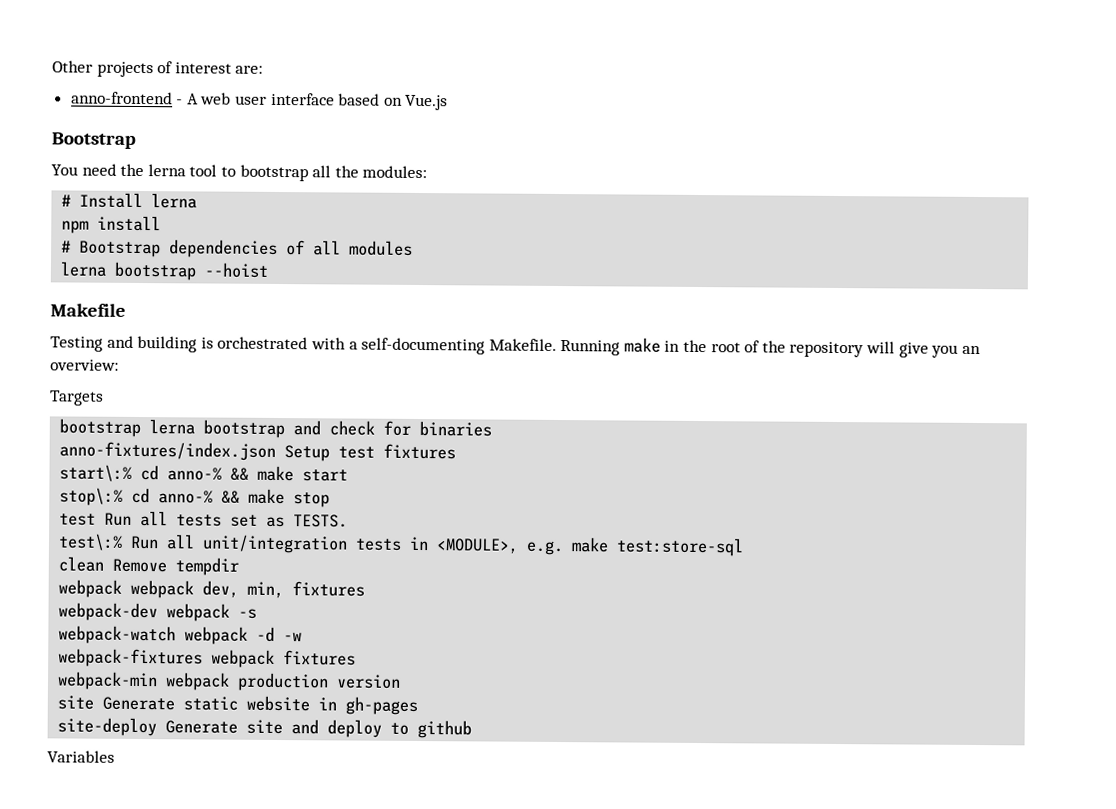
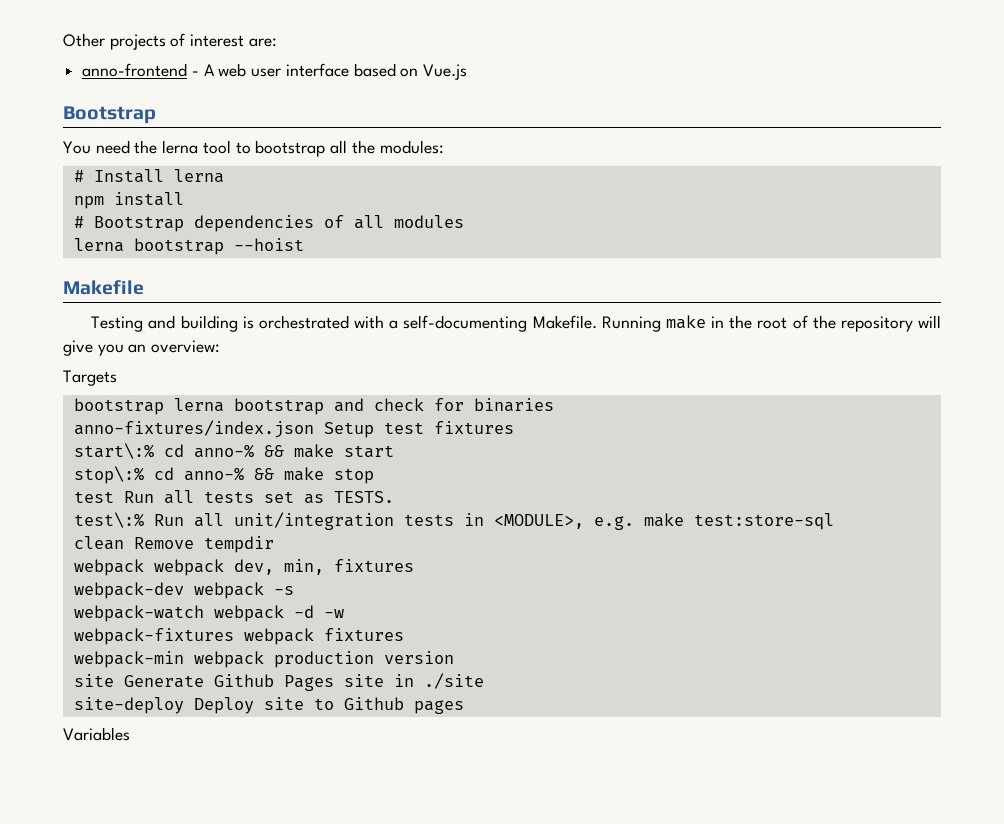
- site Generate static website in gh-pages
- site-deploy Generate site and deploy to github
+ site Generate Github Pages site in ./site
+ site-deploy Deploy site to Github pages

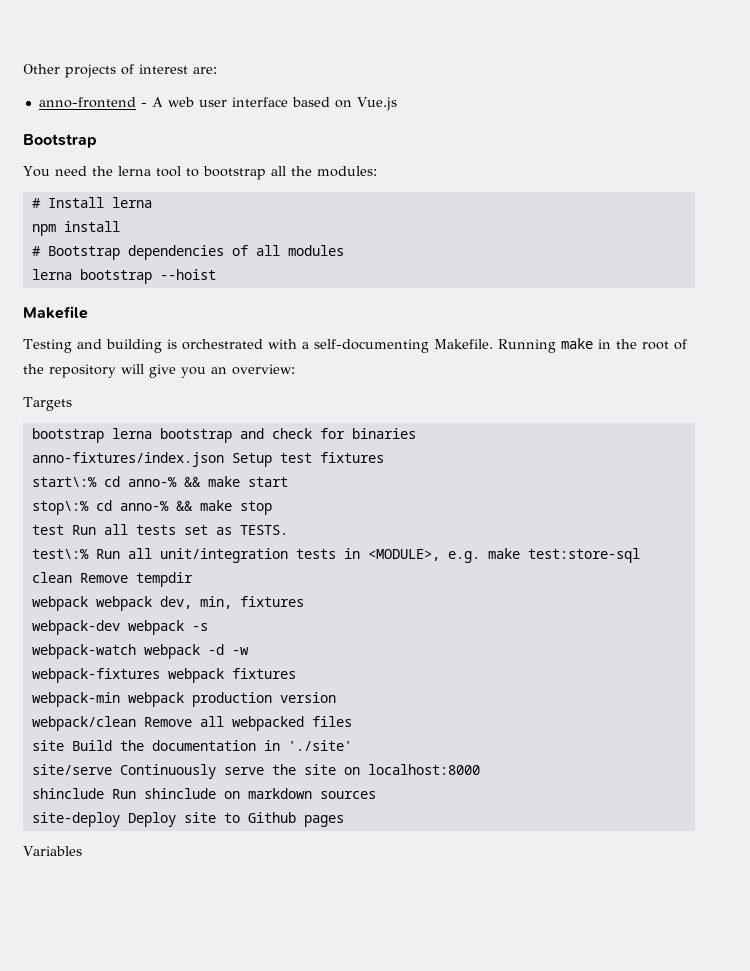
- site Generate Github Pages site in ./site
+ webpack/clean Remove all webpacked files
+ site Build the documentation in './site'
+ site/serve Continuously serve the site on localhost:8000
+ shinclude Run shinclude on markdown sources

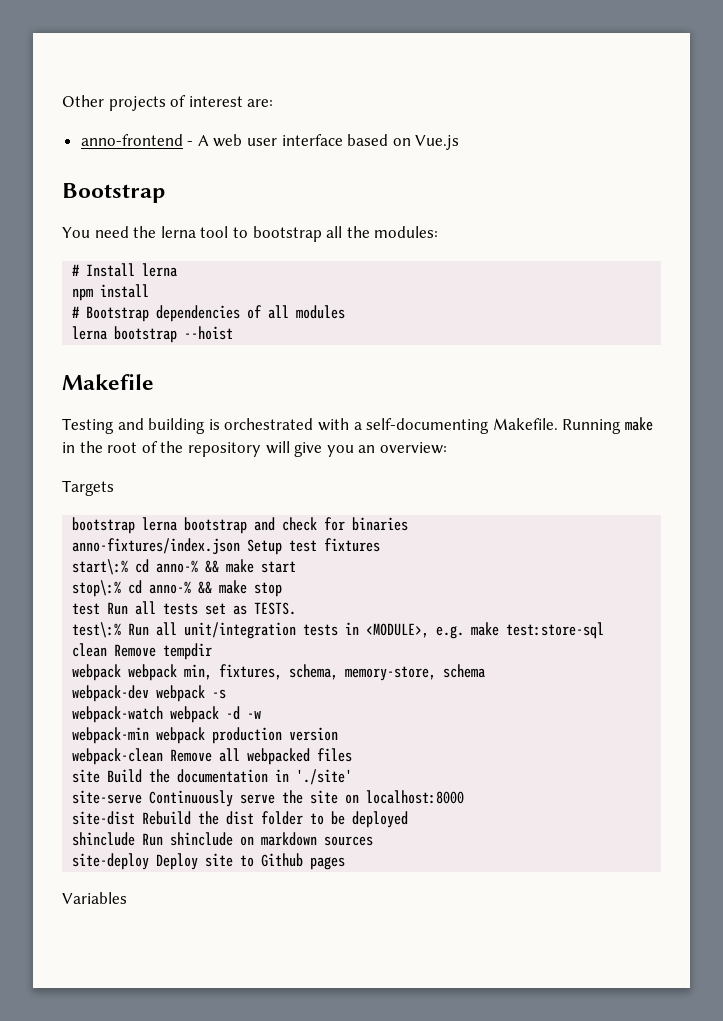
- webpack webpack dev, min, fixtures
+ webpack webpack min, fixtures, schema, memory-store, schema
- webpack-fixtures webpack fixtures
- webpack/clean Remove all webpacked files
+ webpack-clean Remove all webpacked files
- site/serve Continuously serve the site on localhost:8000
+ site-serve Continuously serve the site on localhost:8000
+ site-dist Rebuild the dist folder to be deployed

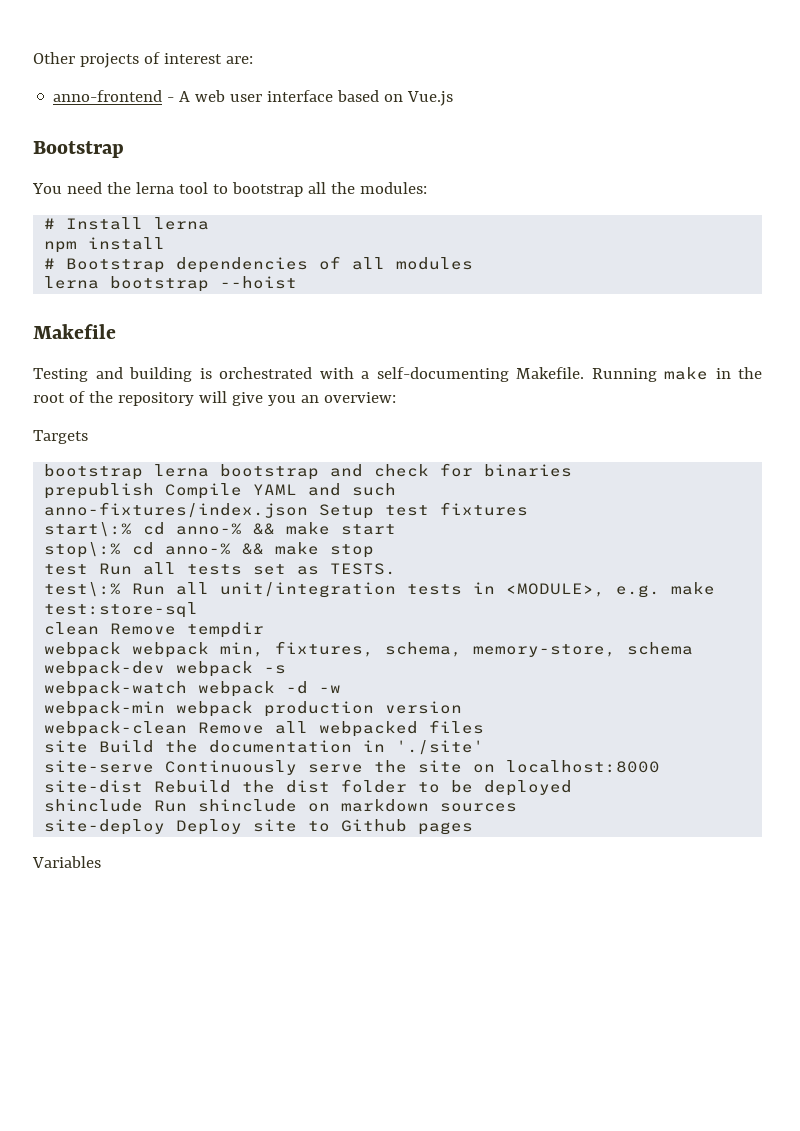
+ prepublish Compile YAML and such

